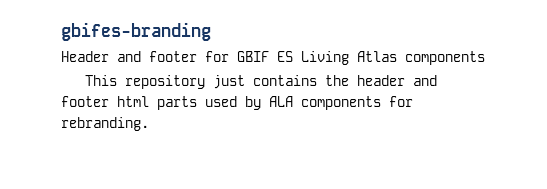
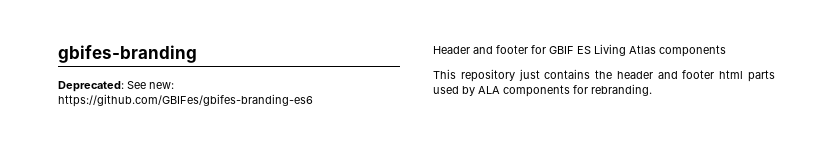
+ Deprecated: See new: https://github.com/GBIFes/gbifes-branding-es6

